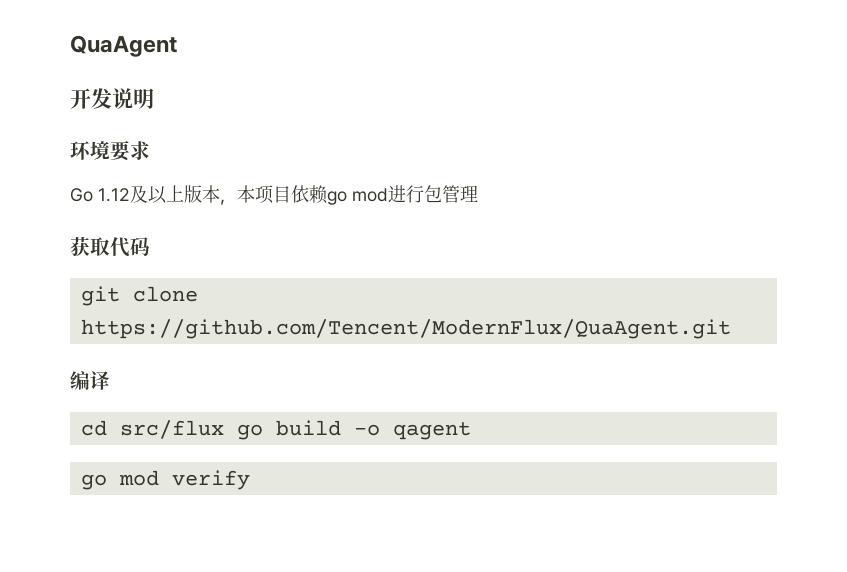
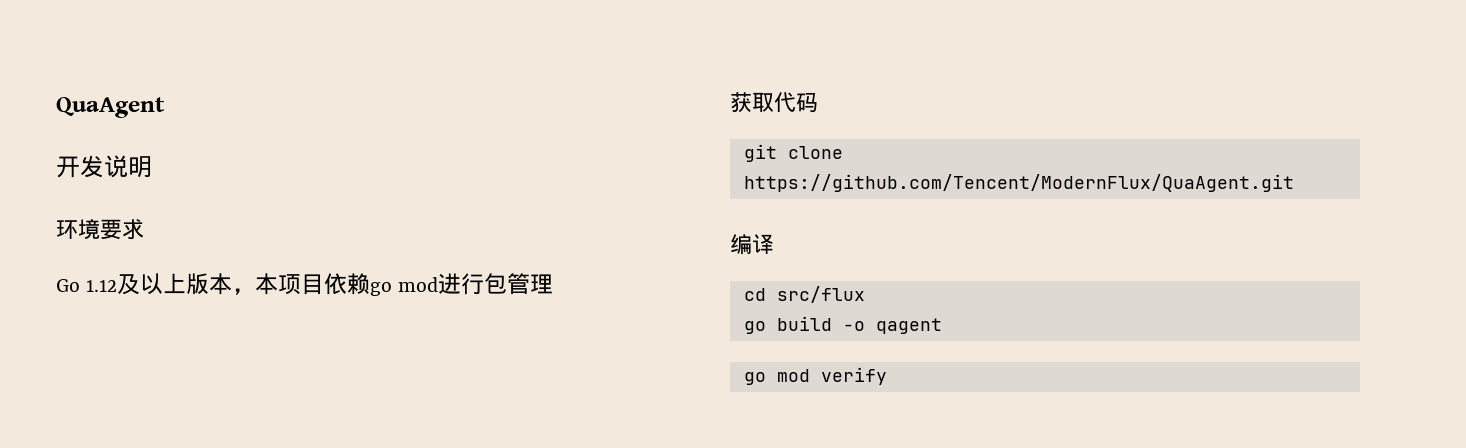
- cd src/flux go build -o qagent
+ cd src/flux
+ go build -o qagent

